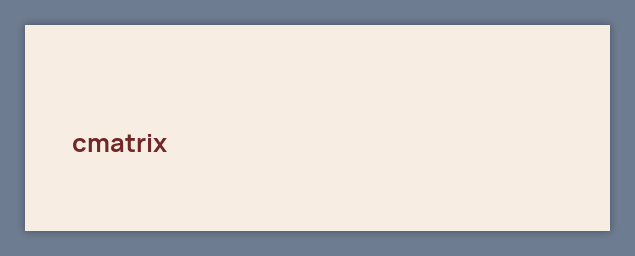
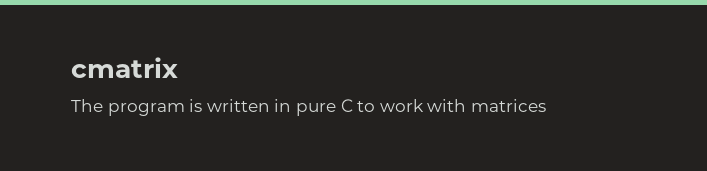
+ The program is written in pure C to work with matrices

